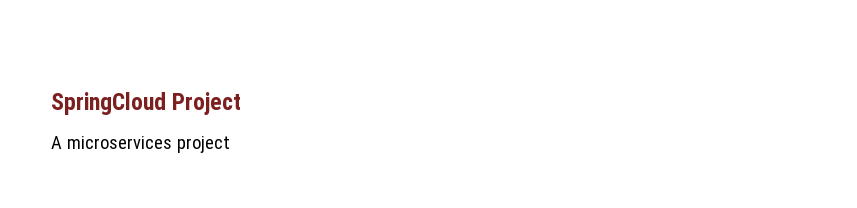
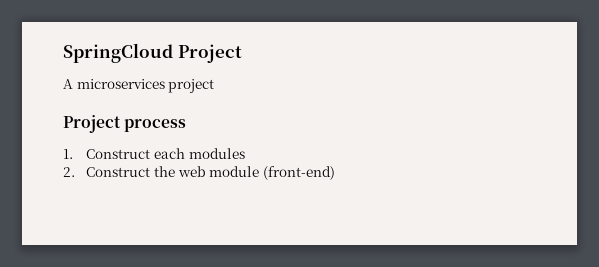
+ Project process
+ 1. Construct each modules
+ 2. Construct the web module (front-end)

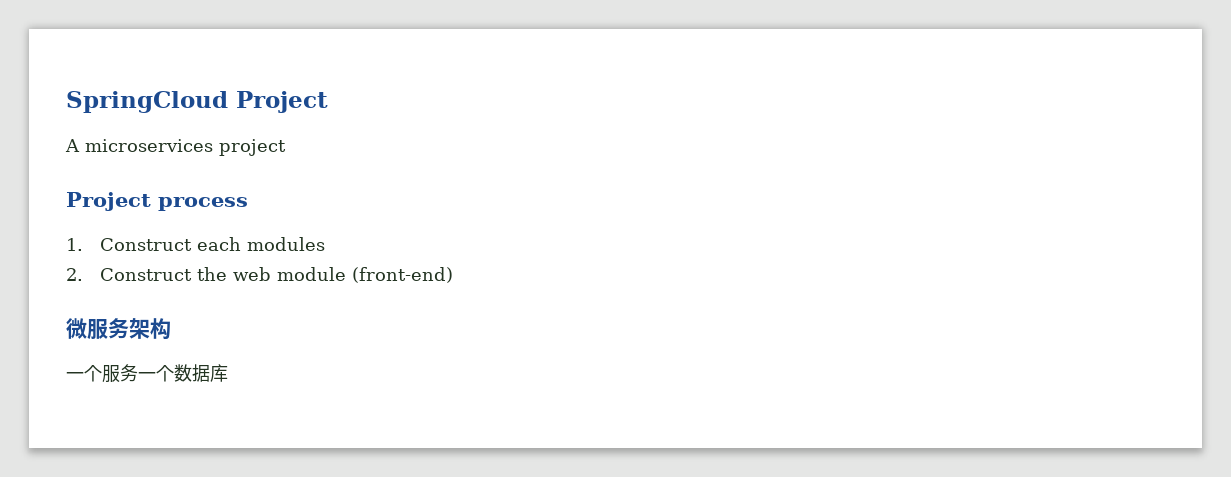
+ 微服务架构
+ 一个服务一个数据库

